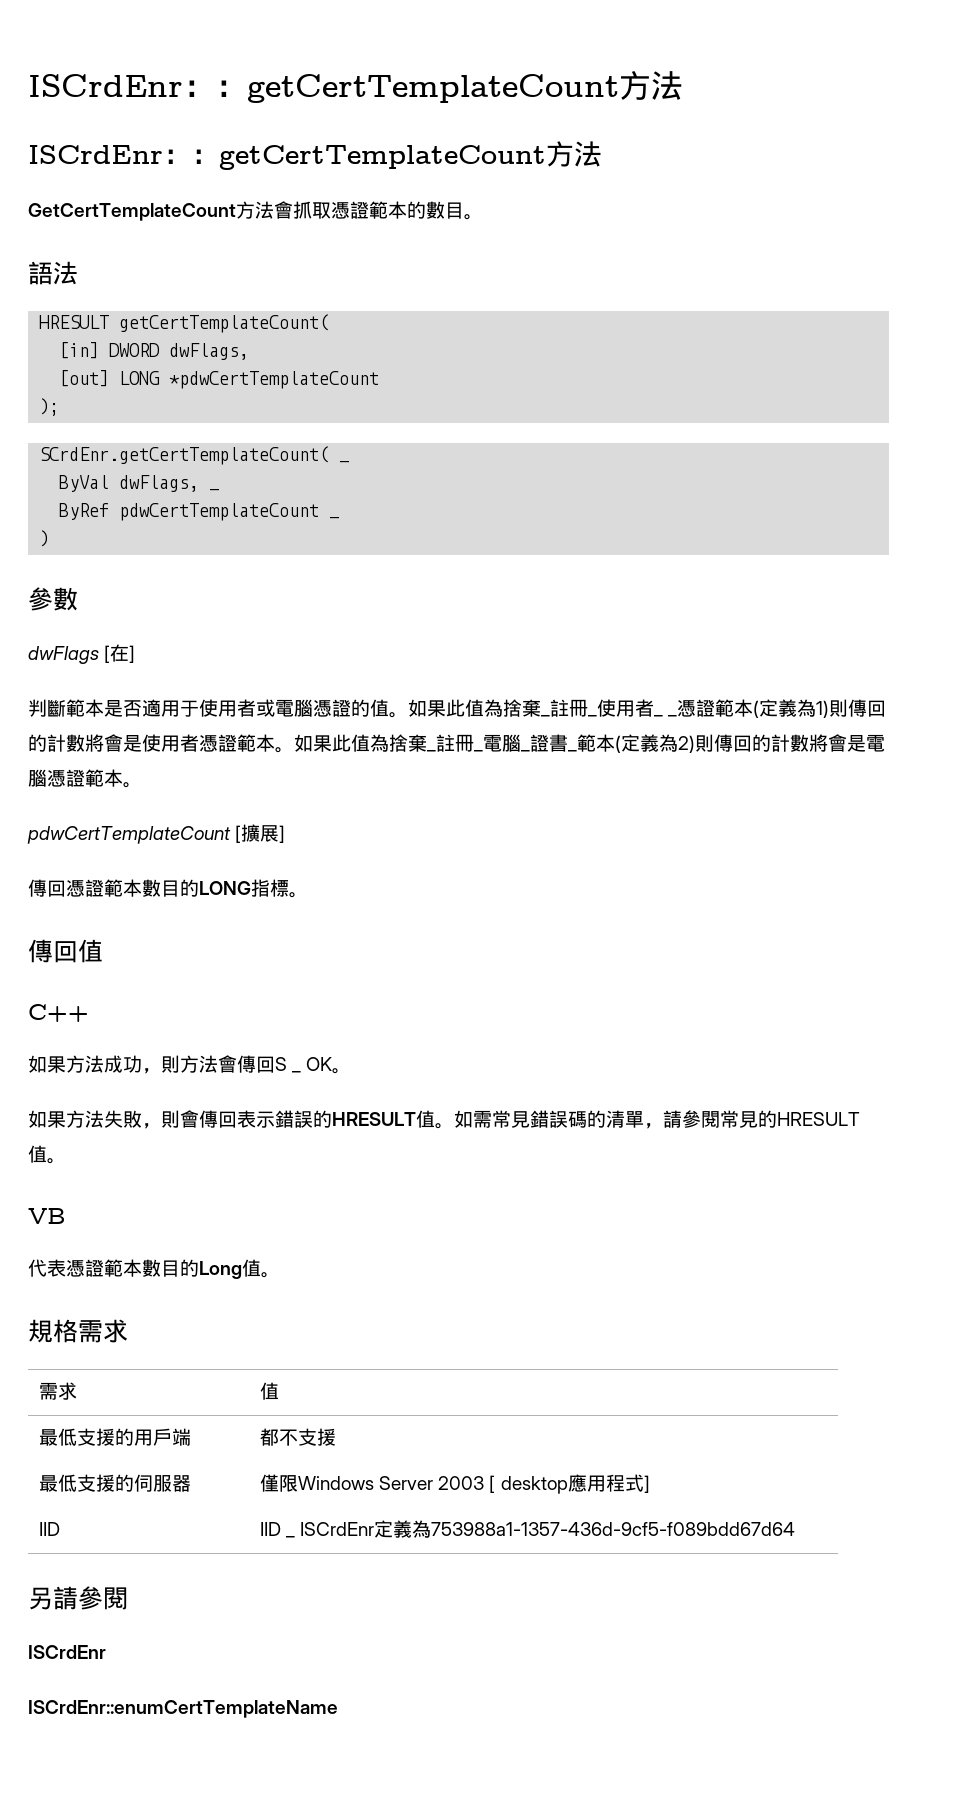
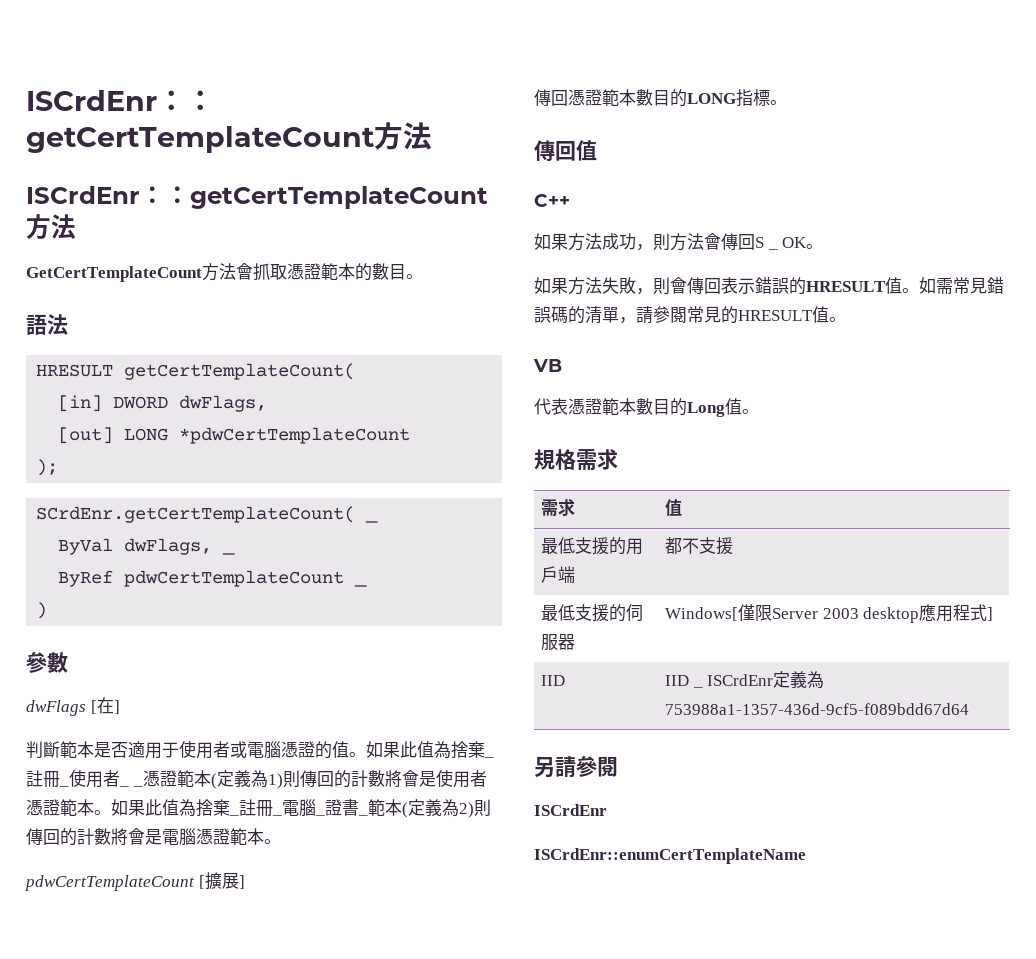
- 最低支援的伺服器 | 僅限Windows Server 2003 [ desktop應用程式]
+ 最低支援的伺服器 | Windows[僅限Server 2003 desktop應用程式]

